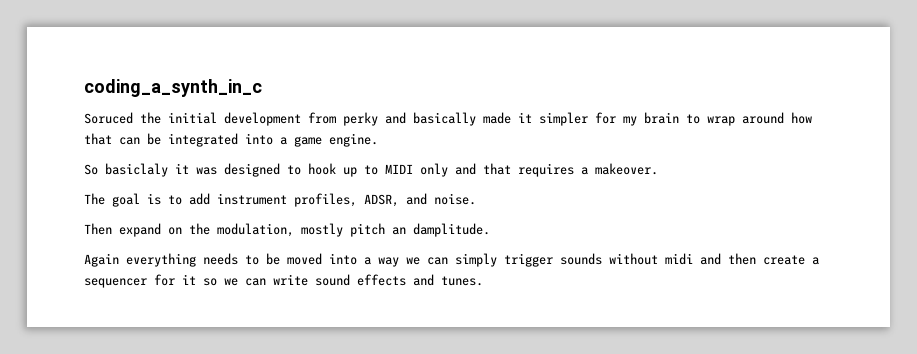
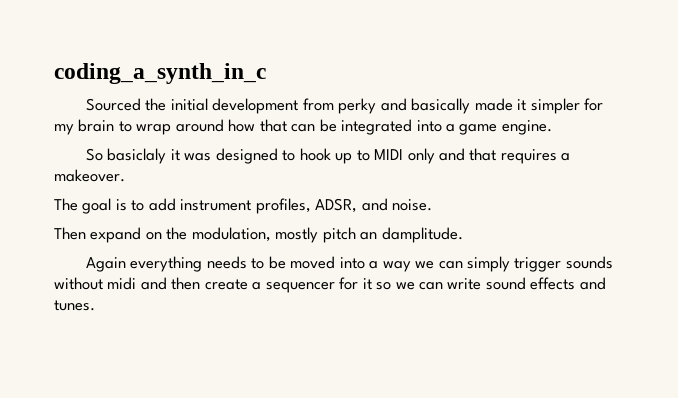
- Soruced the initial development from perky and basically made it simpler for my brain to wrap around how that can be integrated into a game engine.
+ Sourced the initial development from perky and basically made it simpler for my brain to wrap around how that can be integrated into a game engine.

